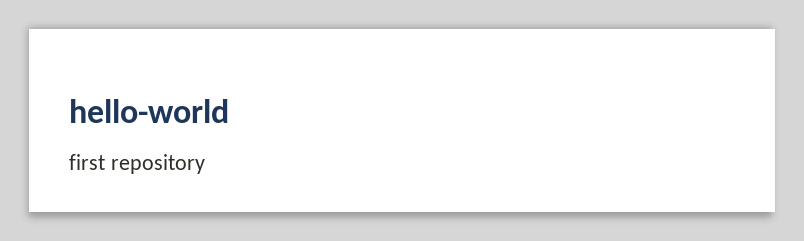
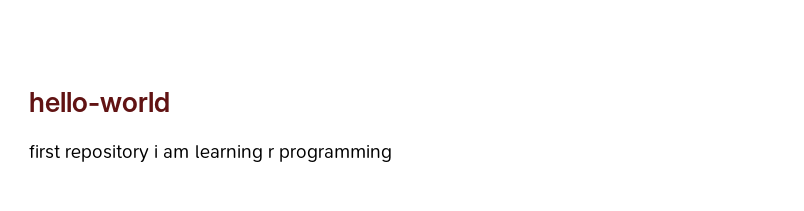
- first repository
+ first repository i am learning r programming

